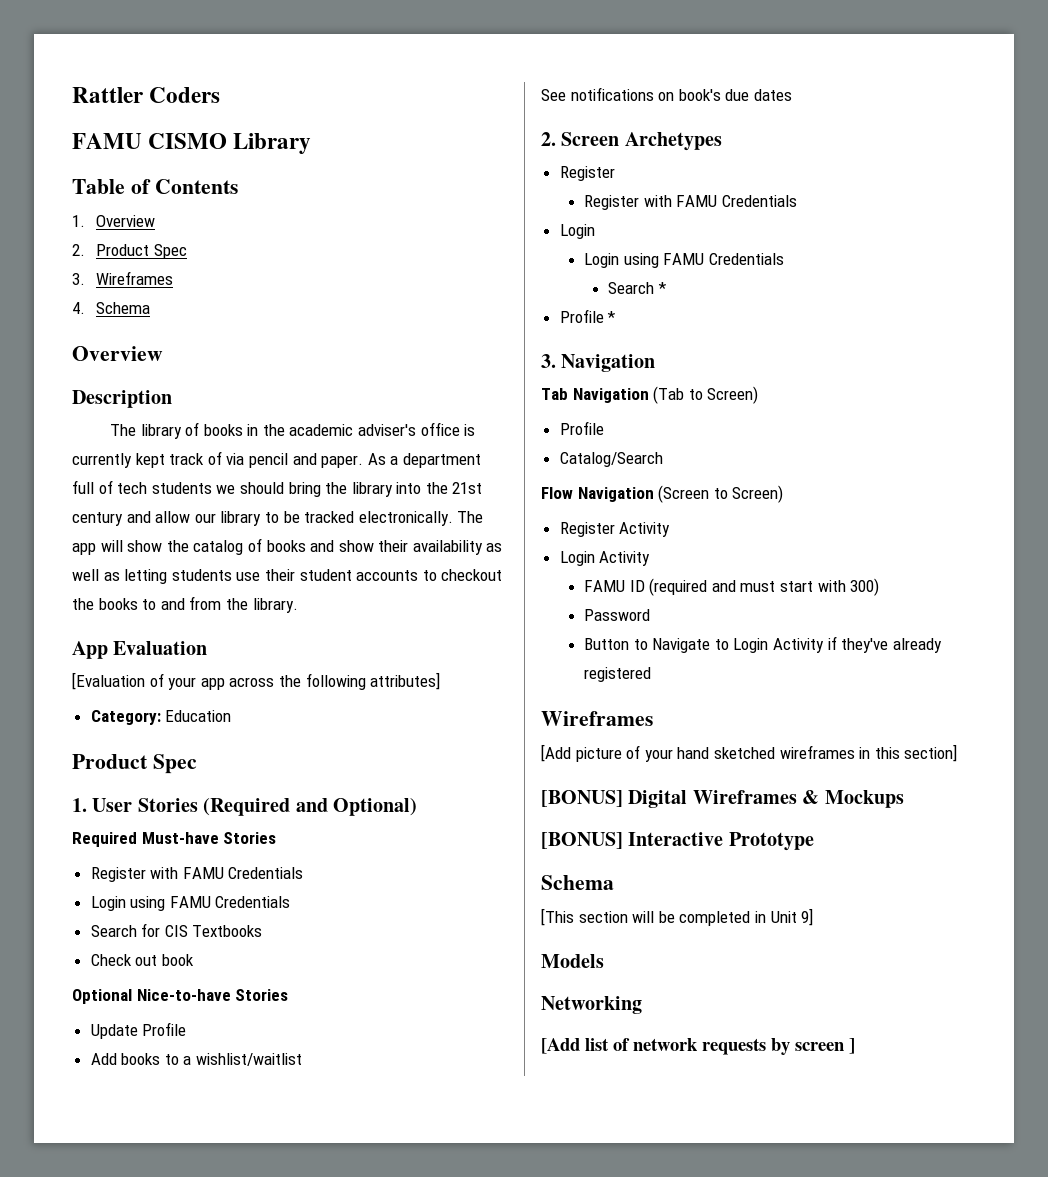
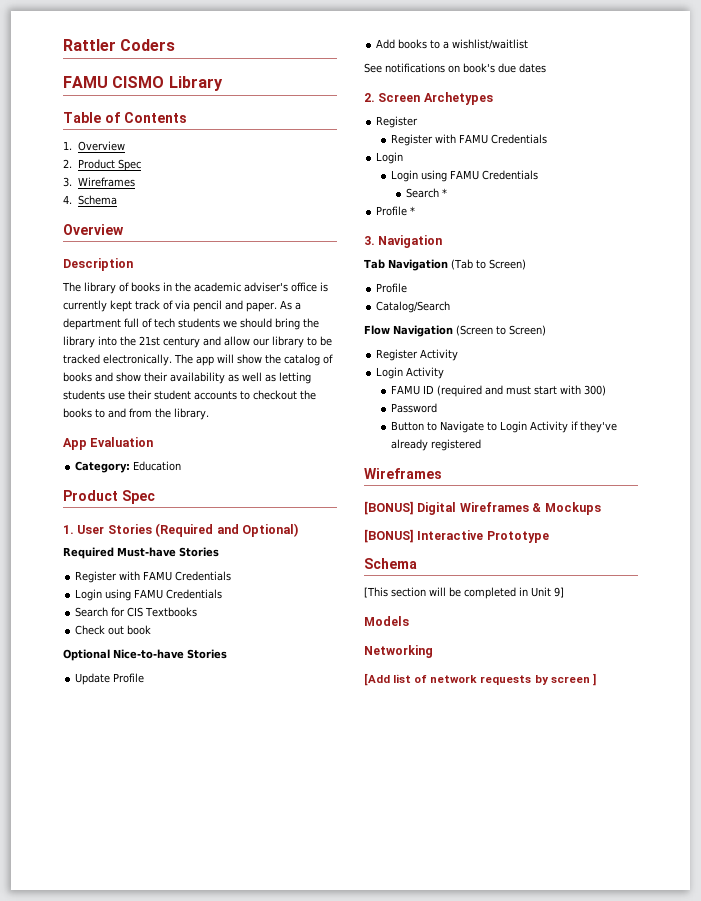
- [Evaluation of your app across the following attributes]
- [Add picture of your hand sketched wireframes in this section]

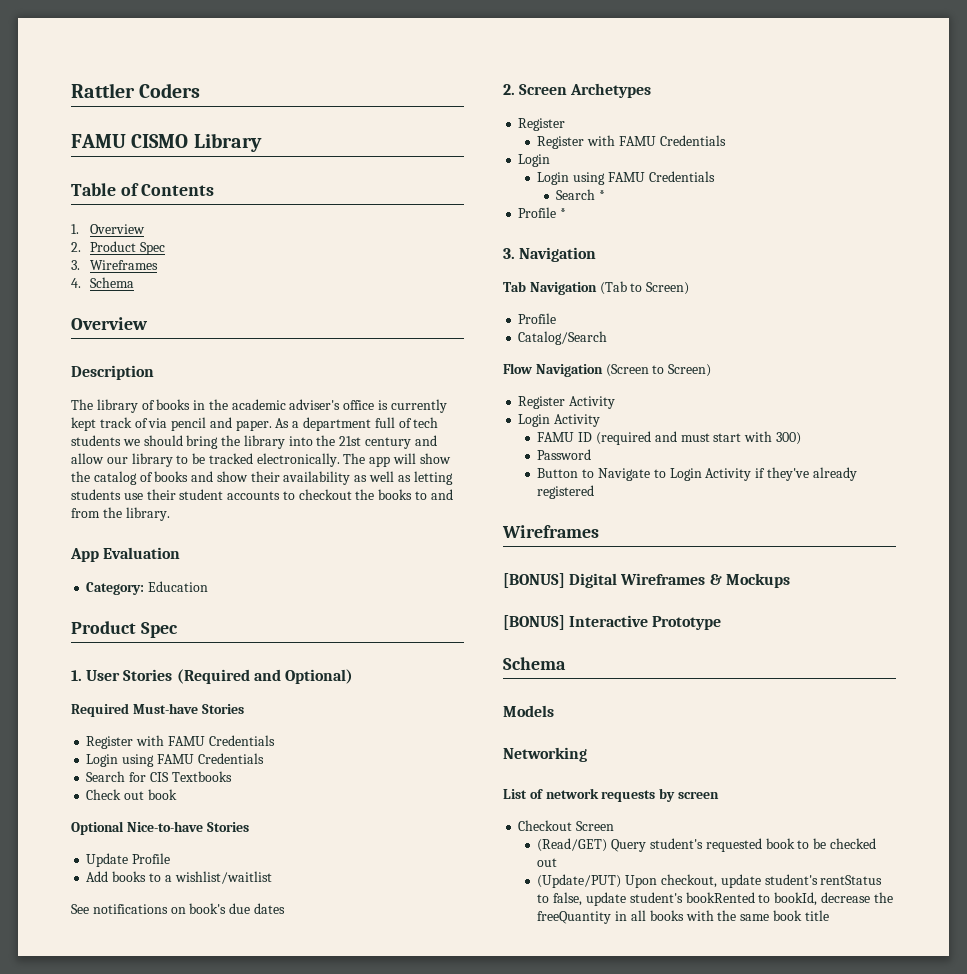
- [This section will be completed in Unit 9]
- [Add list of network requests by screen ]
+ List of network requests by screen
+ Checkout Screen
+ (Read/GET) Query student's requested book to be checked out
+ (Update/PUT) Upon checkout, update student's rentStatus to false, update student's bookRented to bookId, decrease the freeQuantity in all books with the same book title

